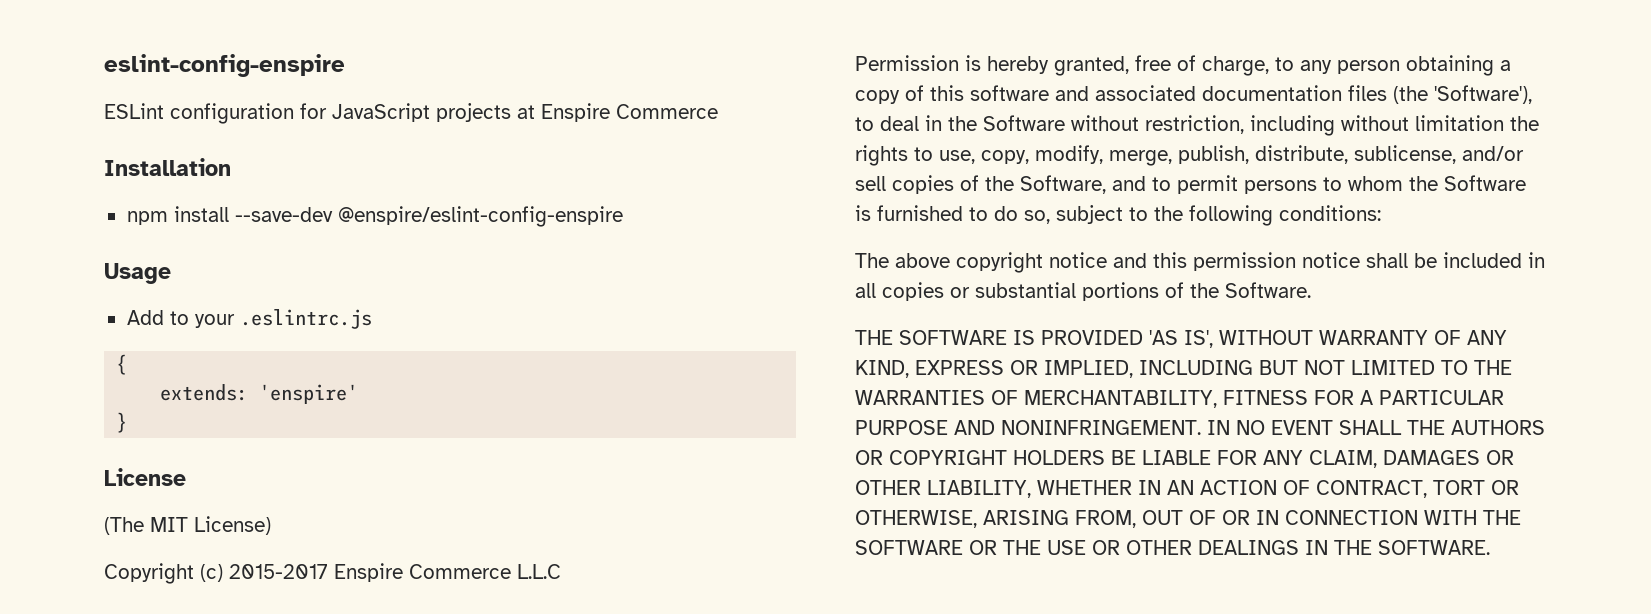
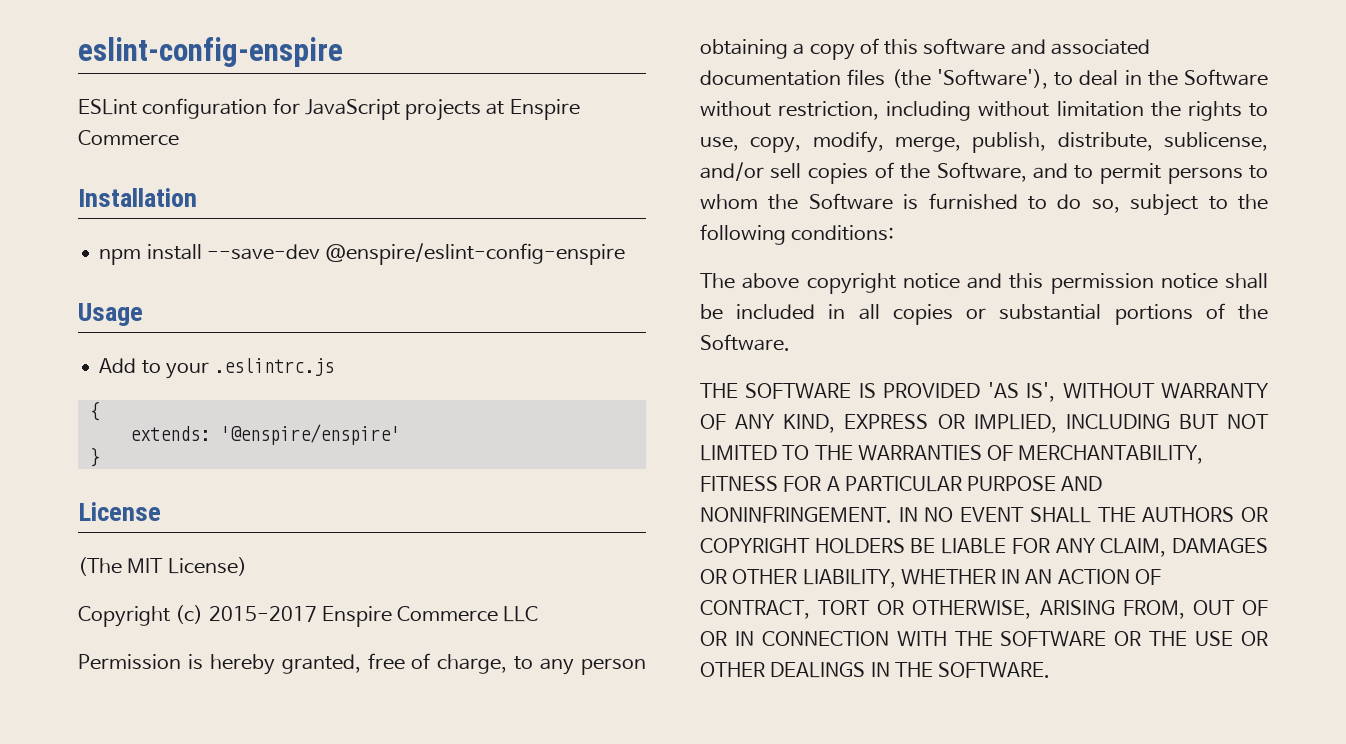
- extends: 'enspire'
+ extends: '@enspire/enspire'
- Copyright (c) 2015-2017 Enspire Commerce L.L.C
+ Copyright (c) 2015-2017 Enspire Commerce LLC

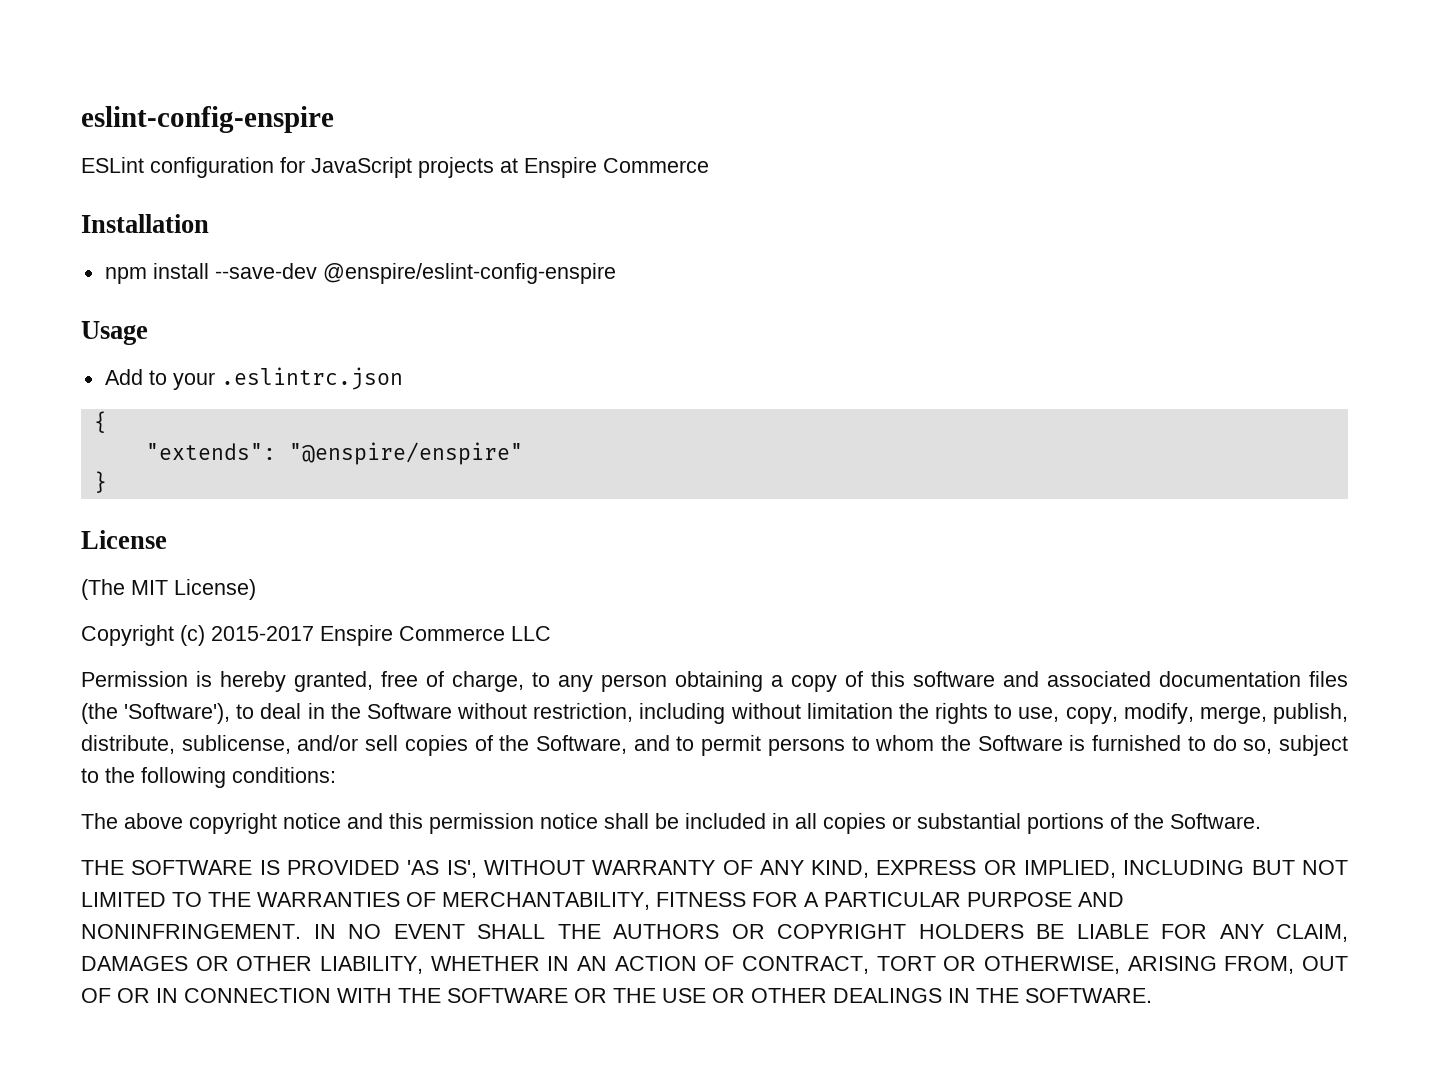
- Add to your .eslintrc.js
+ Add to your .eslintrc.json
- extends: '@enspire/enspire'
+ "extends": "@enspire/enspire"

